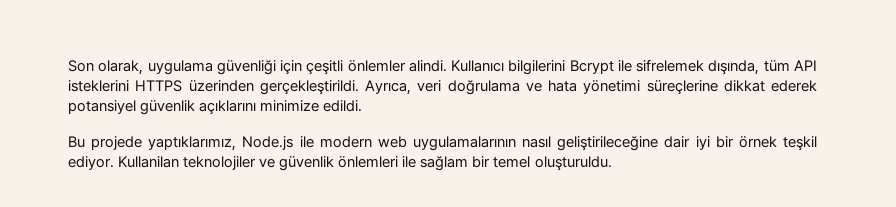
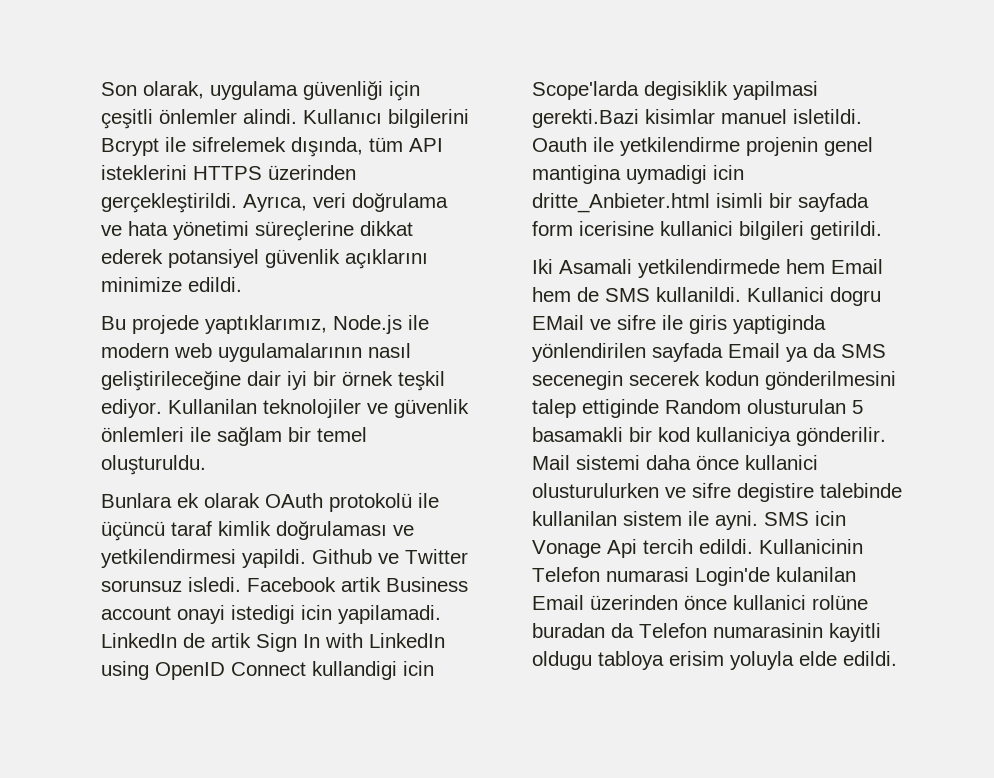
+ Bunlara ek olarak OAuth protokolü ile üçüncü taraf kimlik doğrulaması ve yetkilendirmesi yapildi. Github ve Twitter sorunsuz isledi. Facebook artik Business account onayi istedigi icin yapilamadi. LinkedIn de artik Sign In with LinkedIn using OpenID Connect kullandigi icin Scope'larda degisiklik yapilmasi gerekti.Bazi kisimlar manuel isletildi. Oauth ile yetkilendirme projenin genel mantigina uymadigi icin dritte_Anbieter.html isimli bir sayfada form icerisine kullanici bilgileri getirildi.
+ Iki Asamali yetkilendirmede hem Email hem de SMS kullanildi. Kullanici dogru EMail ve sifre ile giris yaptiginda yönlendirilen sayfada Email ya da SMS secenegin secerek kodun gönderilmesini talep ettiginde Random olusturulan 5 basamakli bir kod kullaniciya gönderilir. Mail sistemi daha önce kullanici olusturulurken ve sifre degistire talebinde kullanilan sistem ile ayni. SMS icin Vonage Api tercih edildi. Kullanicinin Telefon numarasi Login'de kulanilan Email üzerinden önce kullanici rolüne buradan da Telefon numarasinin kayitli oldugu tabloya erisim yoluyla elde edildi.

